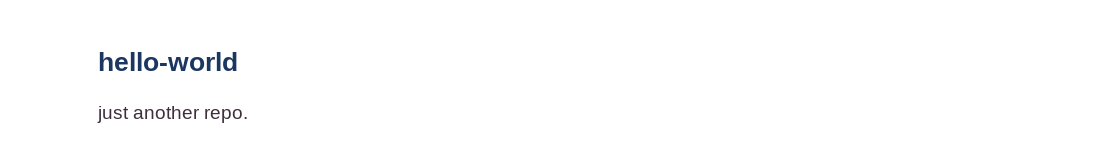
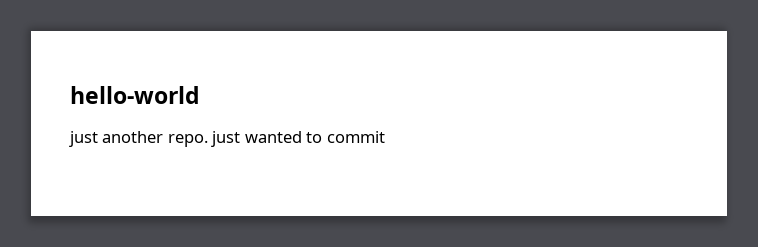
- just another repo.
+ just another repo. just wanted to commit

